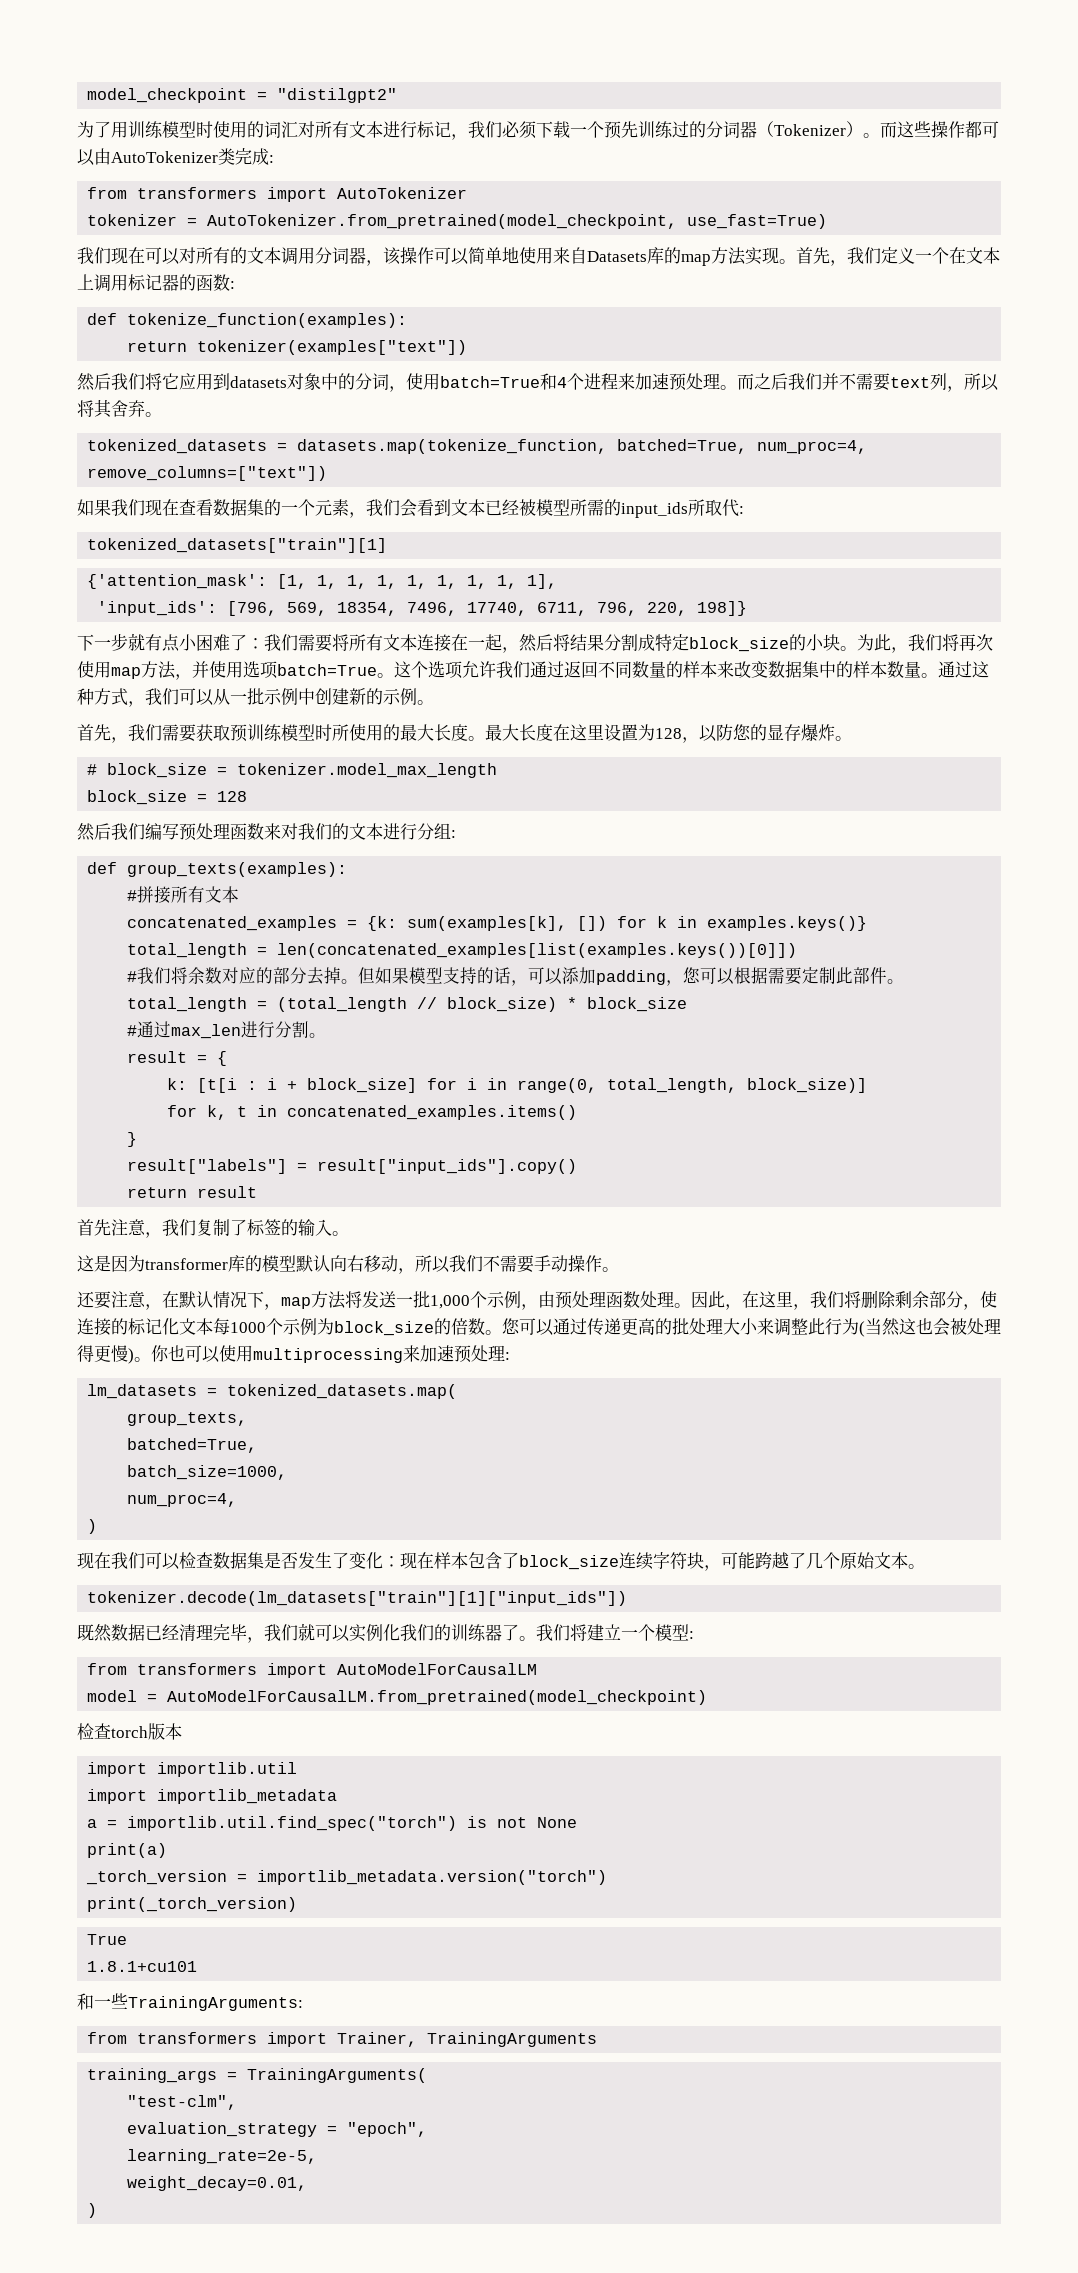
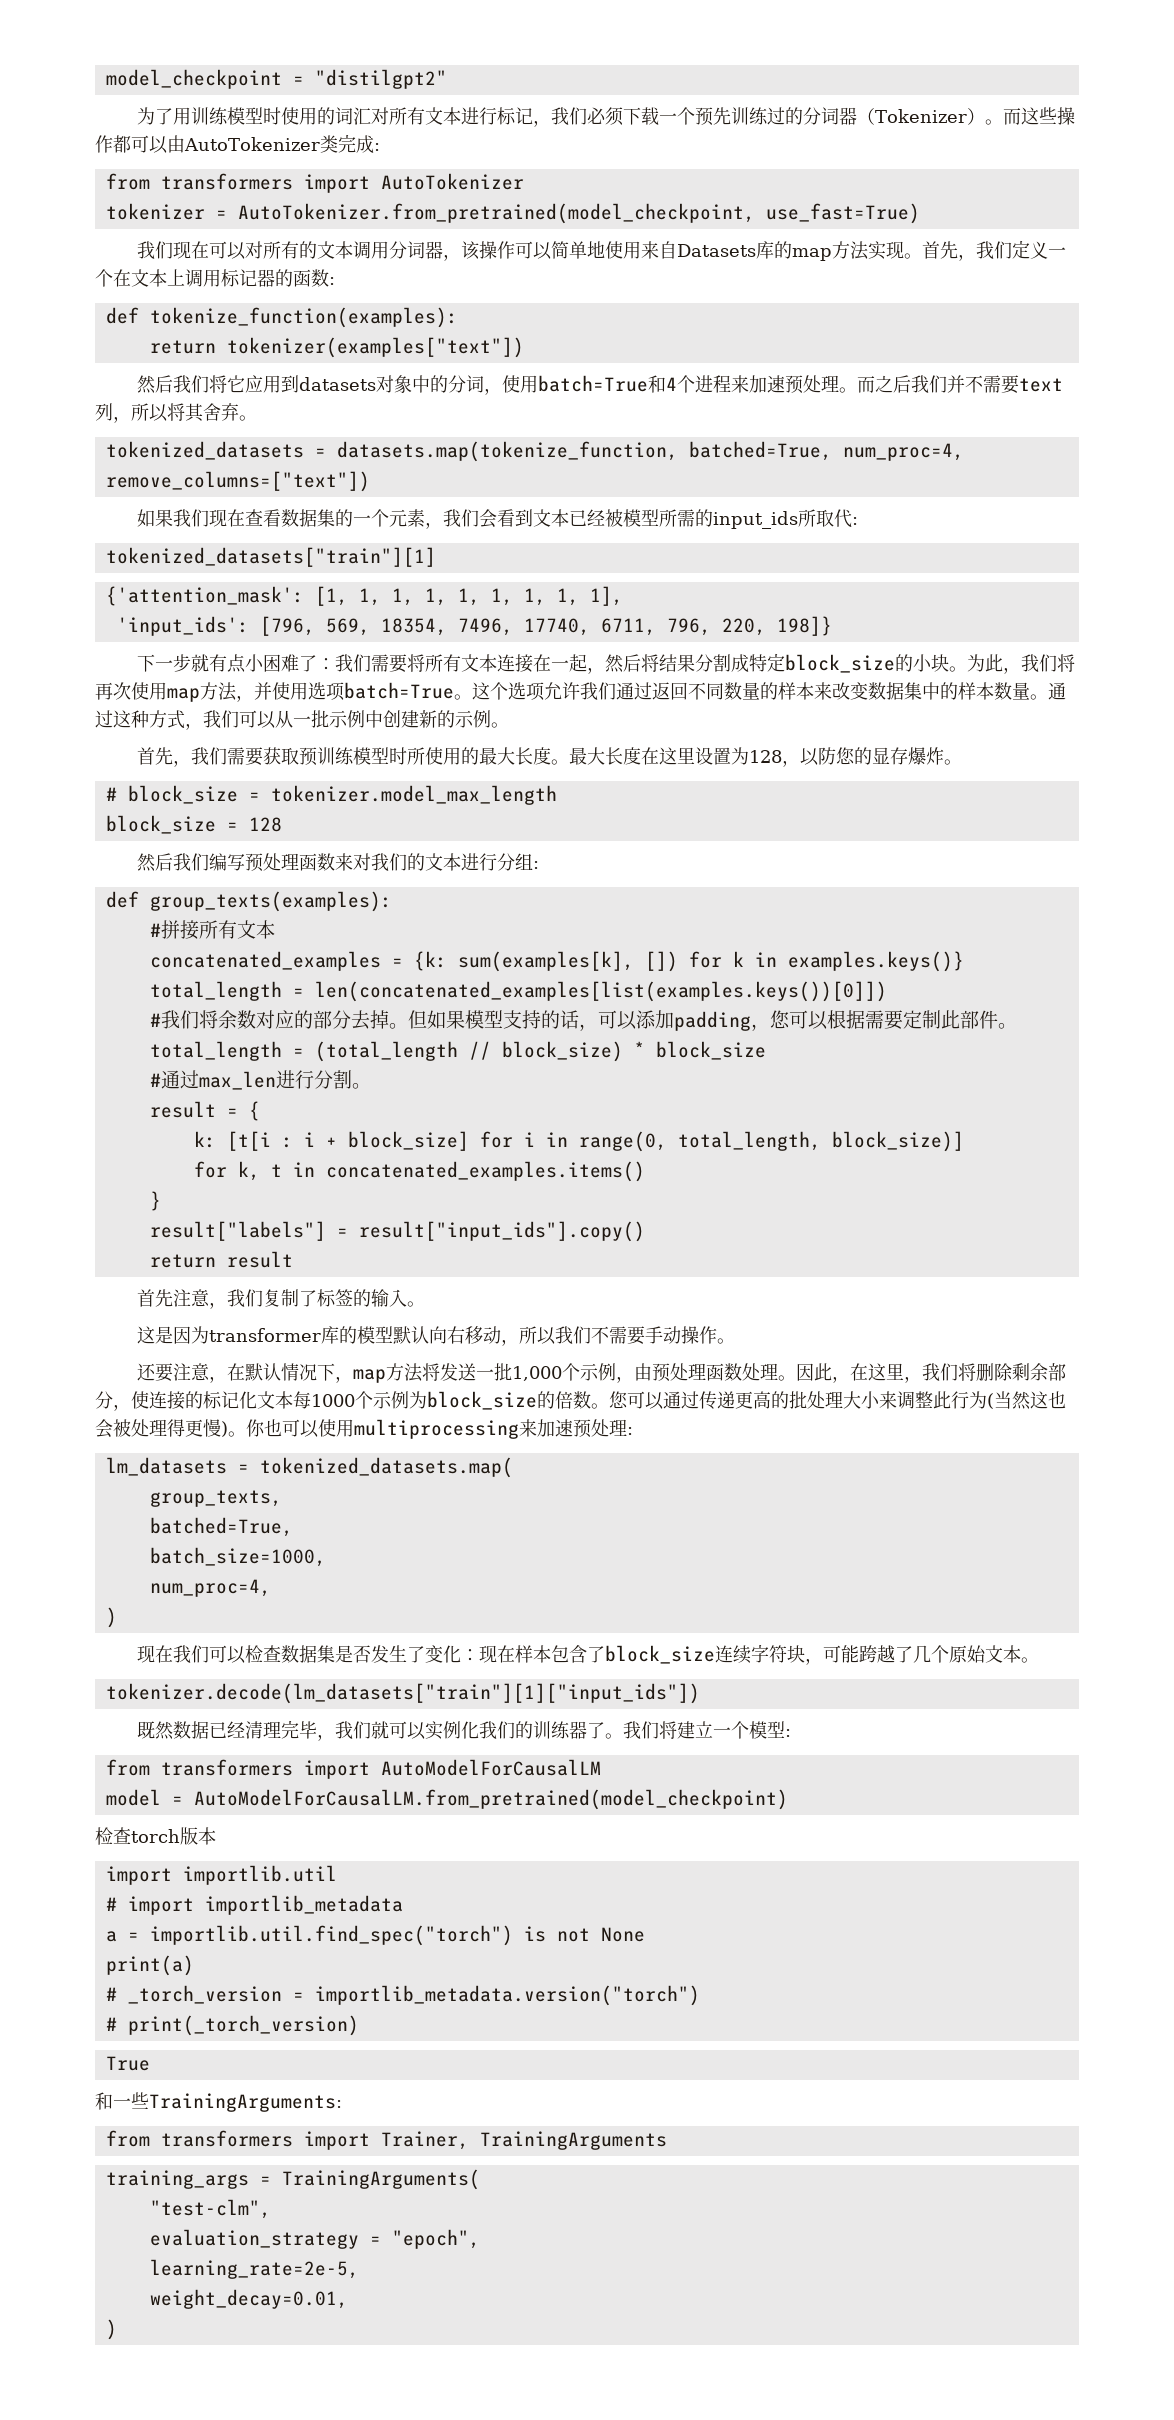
- import importlib_metadata
+ # import importlib_metadata
- _torch_version = importlib_metadata.version("torch")
+ # _torch_version = importlib_metadata.version("torch")
- print(_torch_version)
+ # print(_torch_version)
- 1.8.1+cu101

